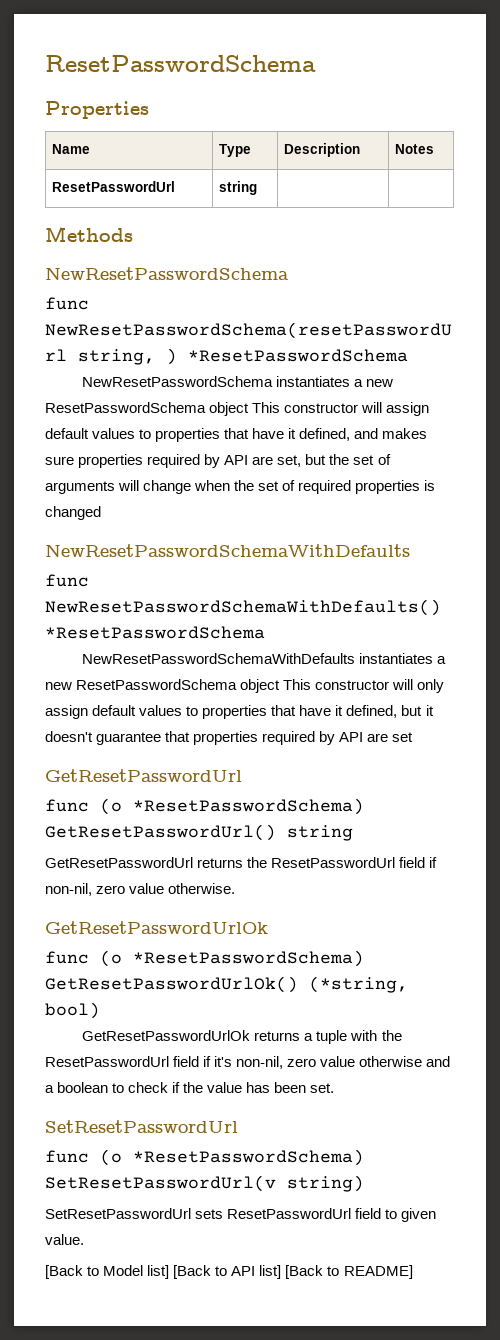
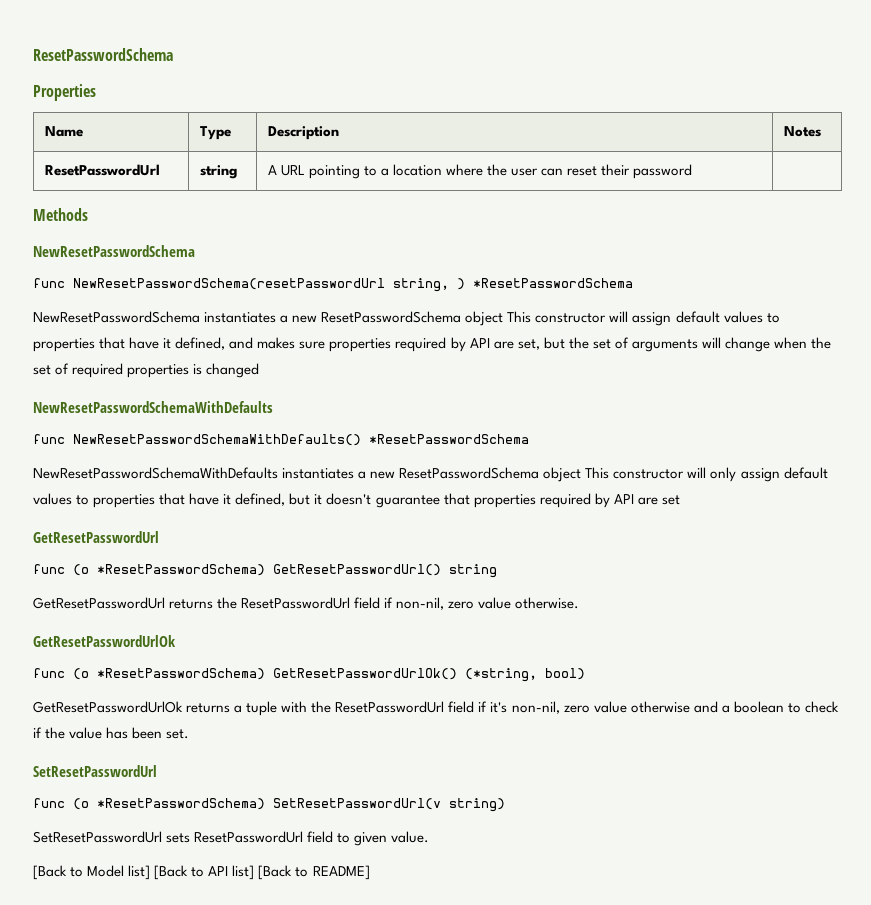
- ResetPasswordUrl | string | |
+ ResetPasswordUrl | string | A URL pointing to a location where the user can reset their password |

